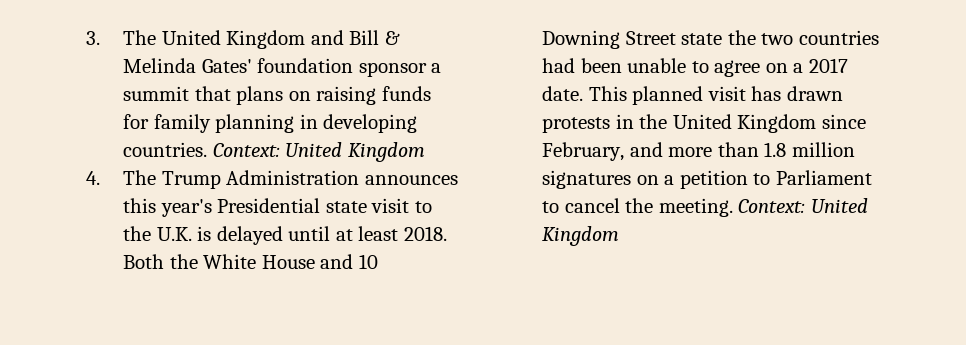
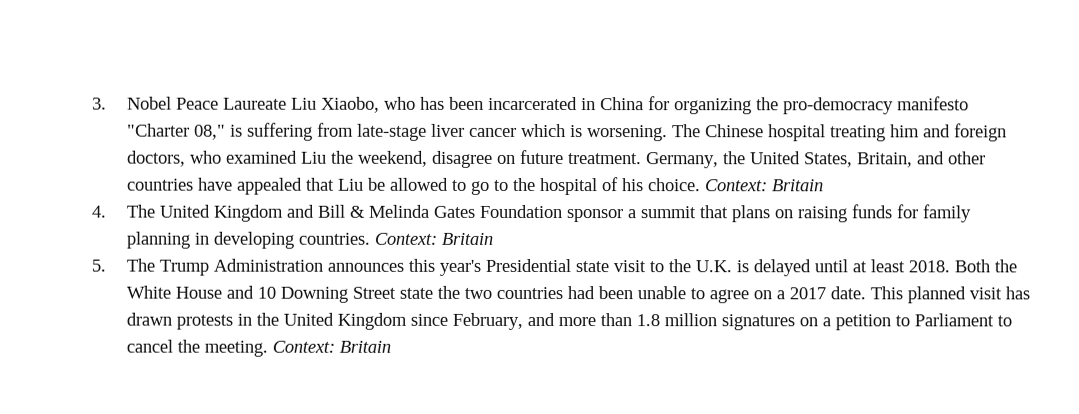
- 3. The United Kingdom and Bill & Melinda Gates' foundation sponsor a summit that plans on raising funds for family planning in developing countries. Context: United Kingdom
- 4. The Trump Administration announces this year's Presidential state visit to the U.K. is delayed until at least 2018.
+ 3. Nobel Peace Laureate Liu Xiaobo, who has been incarcerated in China for organizing the pro-democracy manifesto "Charter 08," is suffering from late-stage liver cancer which is worsening. The Chinese hospital treating him and foreign doctors, who examined Liu the weekend, disagree on future treatment. Germany, the United States, Britain, and other countries have appealed that Liu be allowed to go to the hospital of his choice. Context: Britain
+ 4. The United Kingdom and Bill & Melinda Gates Foundation sponsor a summit that plans on raising funds for family planning in developing countries. Context: Britain
+ 5. The Trump Administration announces this year's Presidential state visit to the U.K. is delayed until at least 2018.
- This planned visit has drawn protests in the United Kingdom since February, and more than 1.8 million signatures on a petition to Parliament to cancel the meeting. Context: United Kingdom
+ This planned visit has drawn protests in the United Kingdom since February, and more than 1.8 million signatures on a petition to Parliament to cancel the meeting. Context: Britain

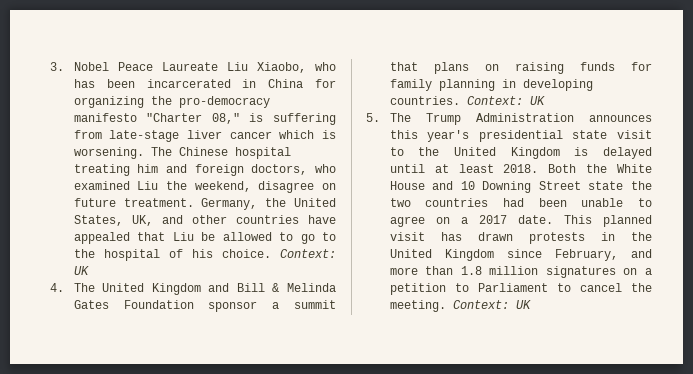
- Germany, the United States, Britain, and other countries have appealed that Liu be allowed to go to the hospital of his choice. Context: Britain
+ Germany, the United States, UK, and other countries have appealed that Liu be allowed to go to the hospital of his choice. Context: UK
- 4. The United Kingdom and Bill & Melinda Gates Foundation sponsor a summit that plans on raising funds for family planning in developing countries. Context: Britain
+ 4. The United Kingdom and Bill & Melinda Gates Foundation sponsor a summit that plans on raising funds for family planning in developing countries. Context: UK
- 5. The Trump Administration announces this year's Presidential state visit to the U.K. is delayed until at least 2018.
+ 5. The Trump Administration announces this year's presidential state visit to the United Kingdom is delayed until at least 2018.
- This planned visit has drawn protests in the United Kingdom since February, and more than 1.8 million signatures on a petition to Parliament to cancel the meeting. Context: Britain
+ This planned visit has drawn protests in the United Kingdom since February, and more than 1.8 million signatures on a petition to Parliament to cancel the meeting. Context: UK

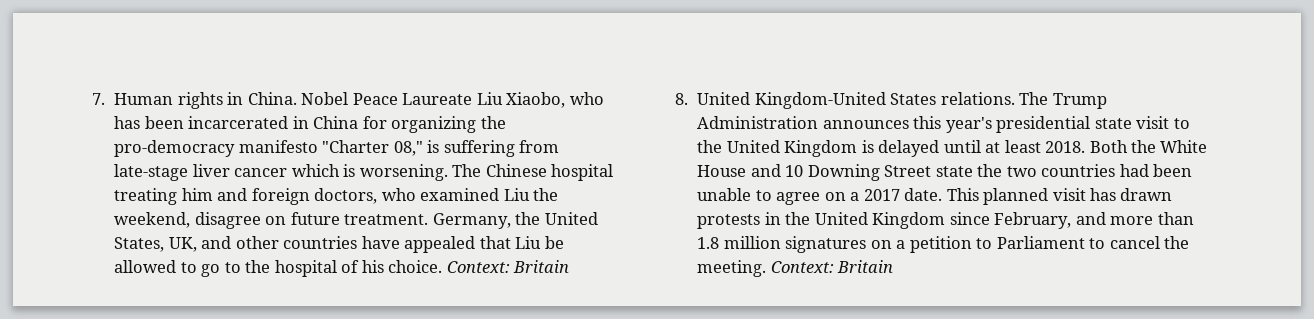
- 3. Nobel Peace Laureate Liu Xiaobo, who has been incarcerated in China for organizing the pro-democracy manifesto "Charter 08," is suffering from late-stage liver cancer which is worsening.
+ 7. Human rights in China. Nobel Peace Laureate Liu Xiaobo, who has been incarcerated in China for organizing the pro-democracy manifesto "Charter 08," is suffering from late-stage liver cancer which is worsening.
- Germany, the United States, UK, and other countries have appealed that Liu be allowed to go to the hospital of his choice. Context: UK
- 4. The United Kingdom and Bill & Melinda Gates Foundation sponsor a summit that plans on raising funds for family planning in developing countries. Context: UK
- 5. The Trump Administration announces this year's presidential state visit to the United Kingdom is delayed until at least 2018.
+ Germany, the United States, UK, and other countries have appealed that Liu be allowed to go to the hospital of his choice. Context: Britain
+ 8. United Kingdom-United States relations. The Trump Administration announces this year's presidential state visit to the United Kingdom is delayed until at least 2018.
- This planned visit has drawn protests in the United Kingdom since February, and more than 1.8 million signatures on a petition to Parliament to cancel the meeting. Context: UK
+ This planned visit has drawn protests in the United Kingdom since February, and more than 1.8 million signatures on a petition to Parliament to cancel the meeting. Context: Britain

